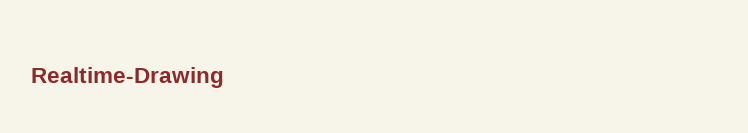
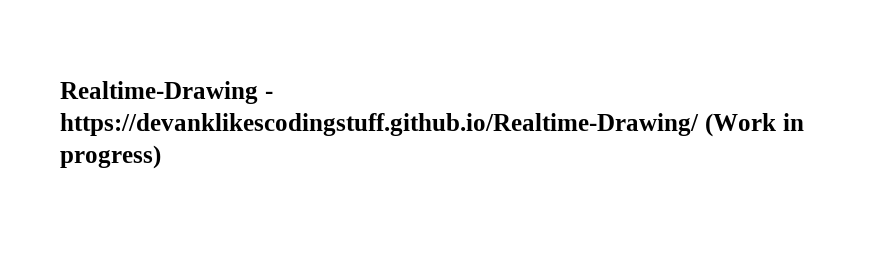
- Realtime-Drawing
+ Realtime-Drawing - https://devanklikescodingstuff.github.io/Realtime-Drawing/ (Work in progress)

